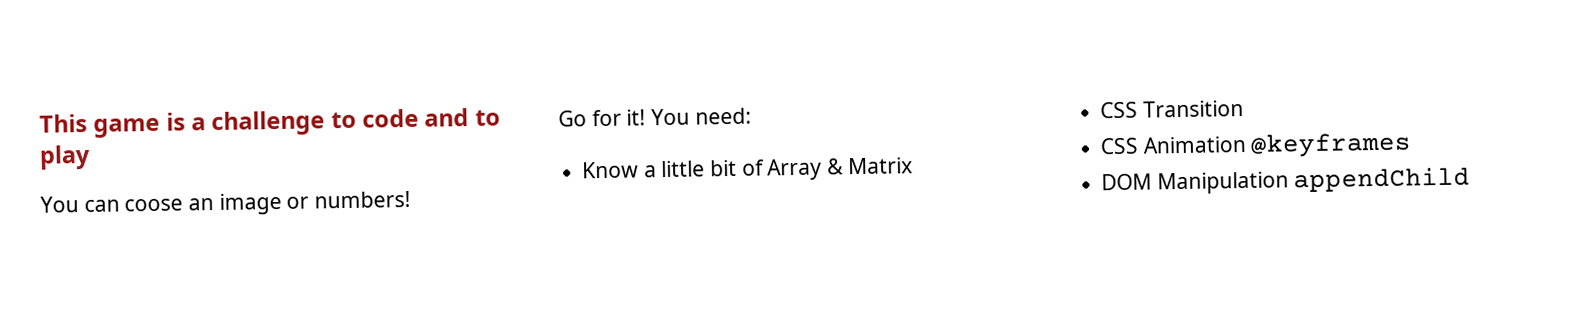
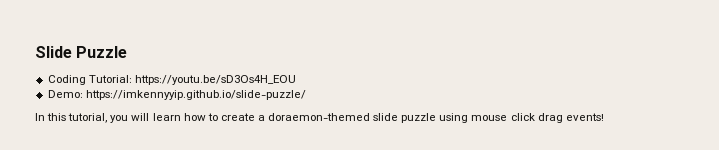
- This game is a challenge to code and to play
- You can coose an image or numbers!
- Go for it! You need:
- Know a little bit of Array & Matrix
- CSS Transition
- CSS Animation @keyframes
- DOM Manipulation appendChild
+ Slide Puzzle
+ Coding Tutorial: https://youtu.be/sD3Os4H_EOU
+ Demo: https://imkennyyip.github.io/slide-puzzle/
+ In this tutorial, you will learn how to create a doraemon-themed slide puzzle using mouse click drag events!

